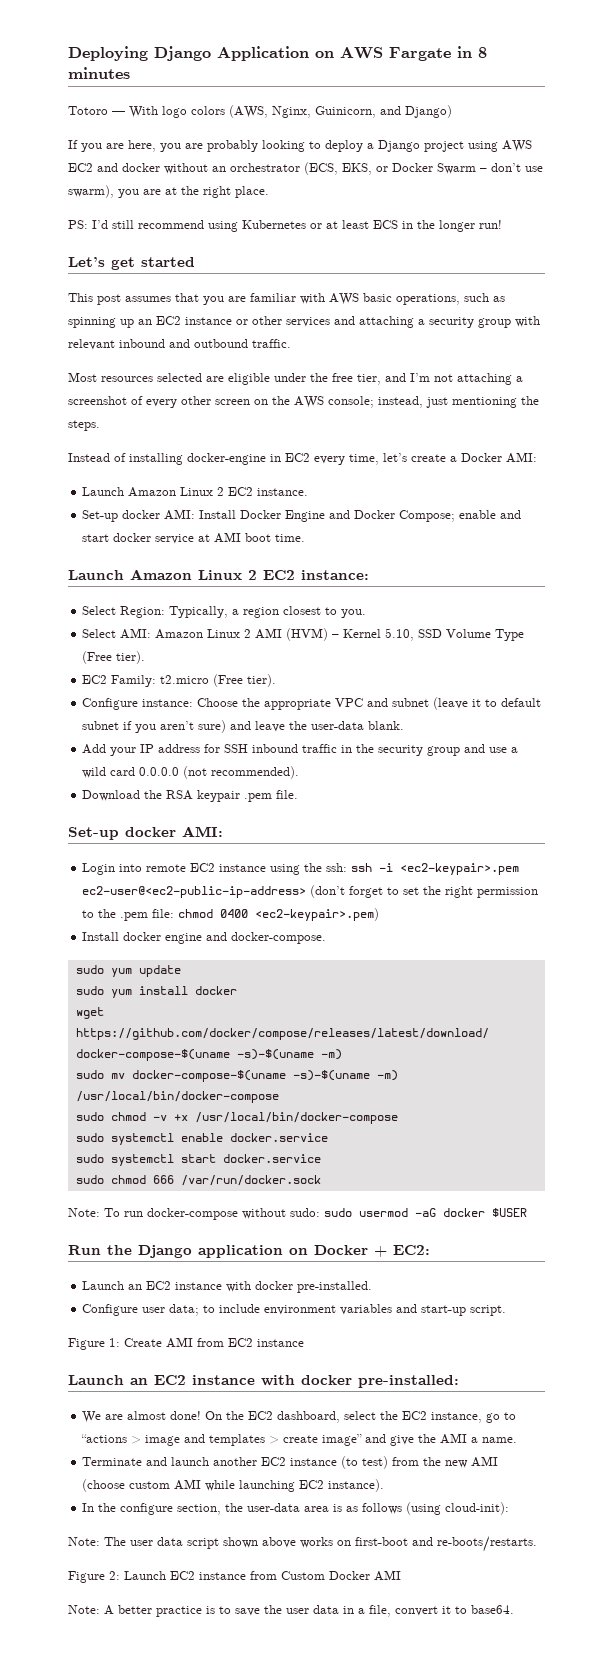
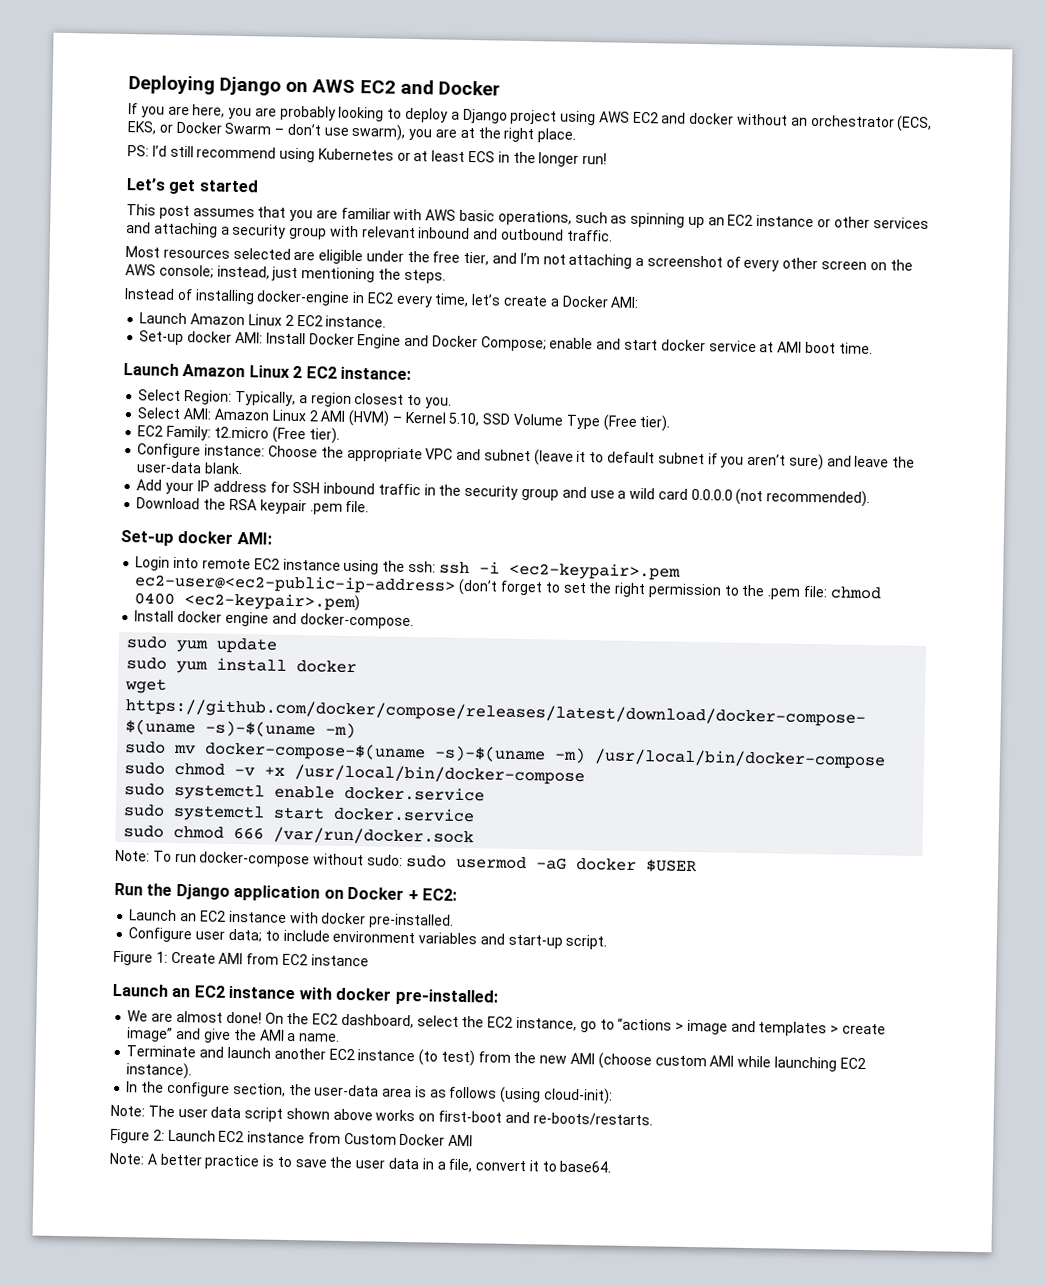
- Deploying Django Application on AWS Fargate in 8 minutes
- Totoro — With logo colors (AWS, Nginx, Guinicorn, and Django)
+ Deploying Django on AWS EC2 and Docker

